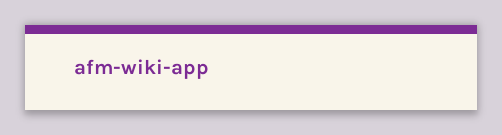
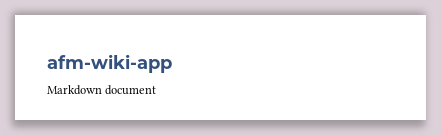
+ Markdown document

